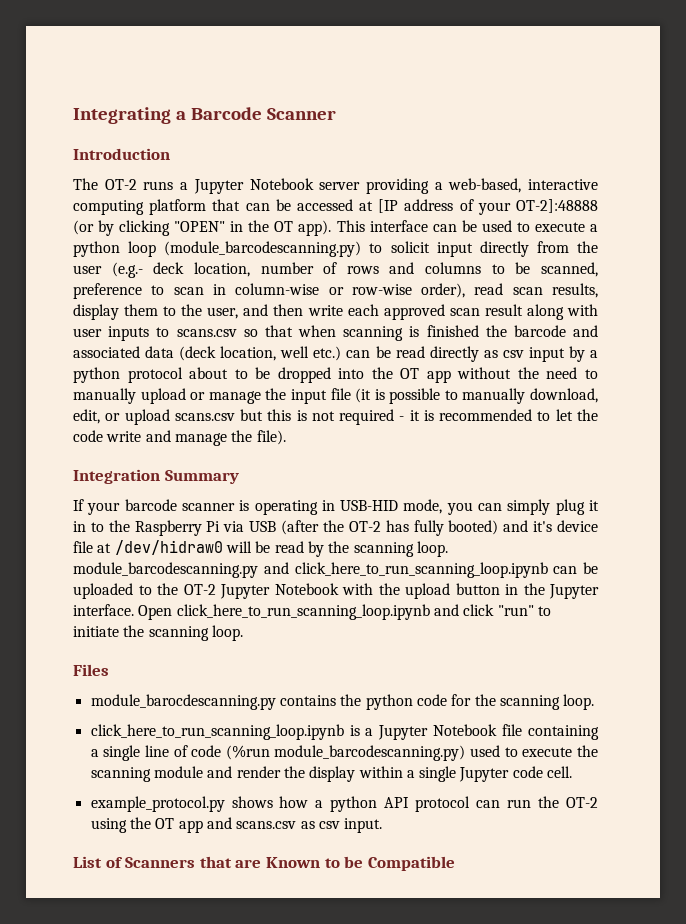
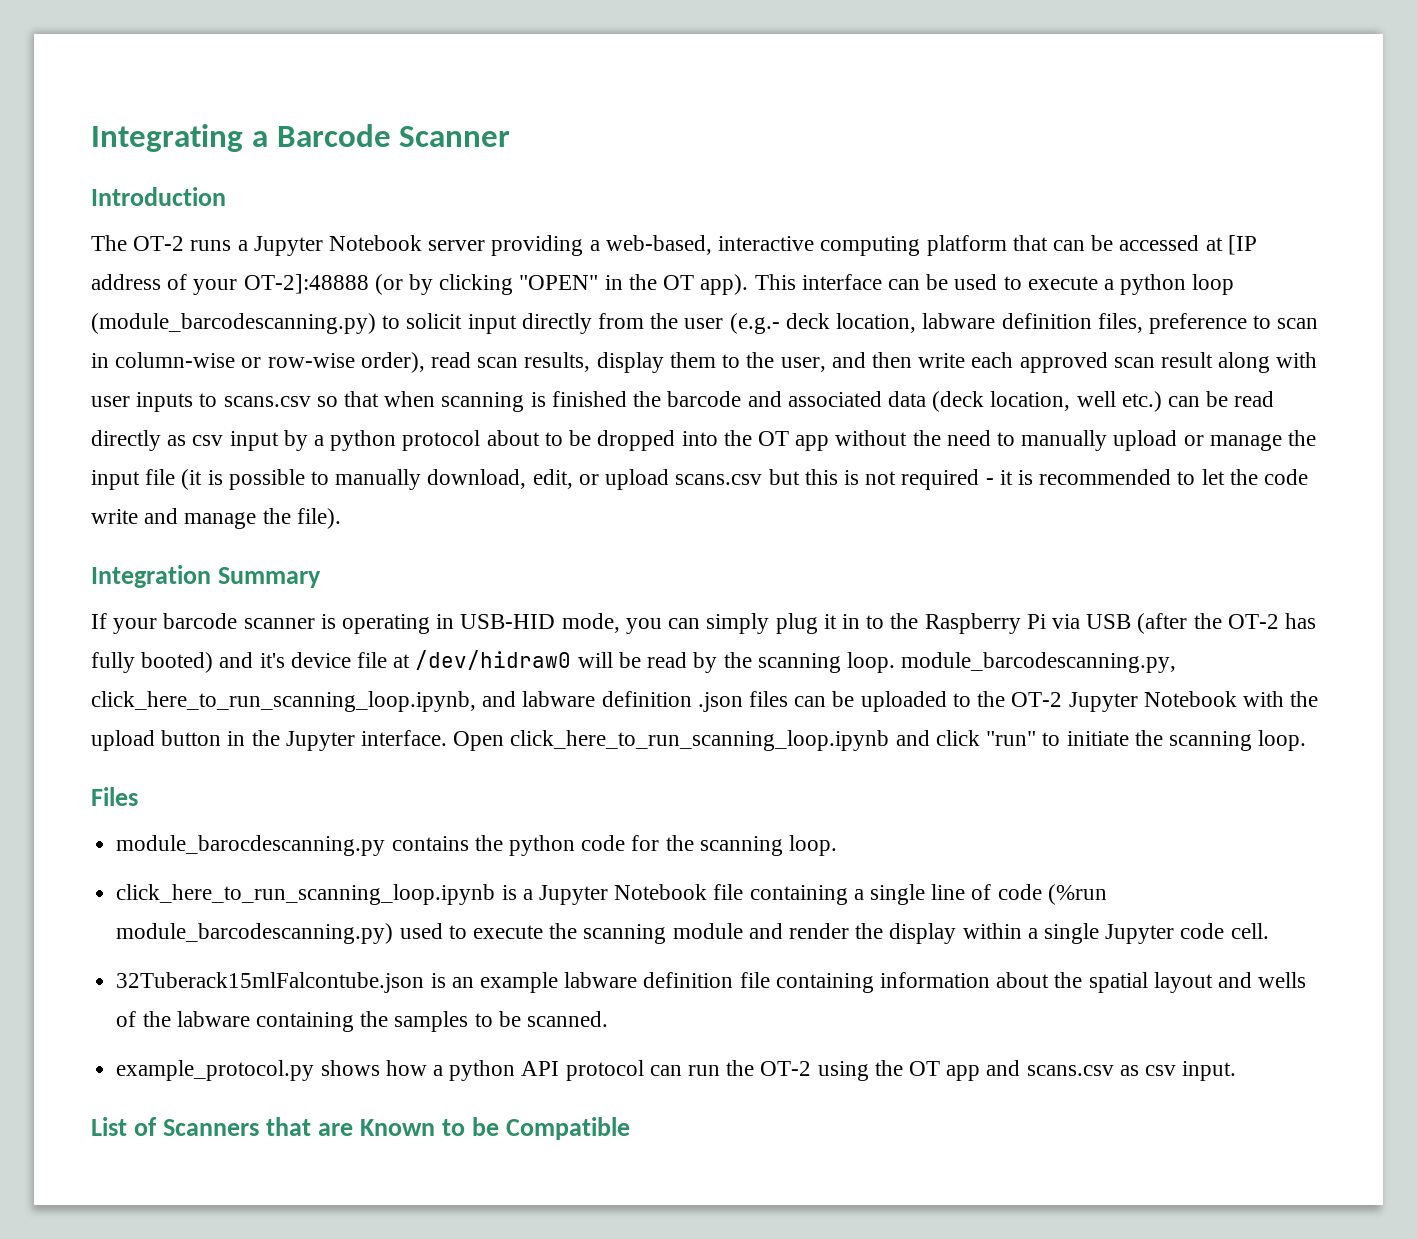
- This interface can be used to execute a python loop (module_barcodescanning.py) to solicit input directly from the user (e.g.- deck location, number of rows and columns to be scanned, preference to scan in column-wise or row-wise order), read scan results, display them to the user, and then write each approved scan result along with user inputs to scans.csv so that when scanning is finished the barcode and associated data (deck location, well etc.) can be read directly as csv input by a python protocol about to be dropped into the OT app without the need to manually upload or manage the input file (it is possible to manually download, edit, or upload scans.csv but this is not required - it is recommended to let the code write and manage the file).
+ This interface can be used to execute a python loop (module_barcodescanning.py) to solicit input directly from the user (e.g.- deck location, labware definition files, preference to scan in column-wise or row-wise order), read scan results, display them to the user, and then write each approved scan result along with user inputs to scans.csv so that when scanning is finished the barcode and associated data (deck location, well etc.) can be read directly as csv input by a python protocol about to be dropped into the OT app without the need to manually upload or manage the input file (it is possible to manually download, edit, or upload scans.csv but this is not required - it is recommended to let the code write and manage the file).
- If your barcode scanner is operating in USB-HID mode, you can simply plug it in to the Raspberry Pi via USB (after the OT-2 has fully booted) and it's device file at /dev/hidraw0 will be read by the scanning loop. module_barcodescanning.py and click_here_to_run_scanning_loop.ipynb can be uploaded to the OT-2 Jupyter Notebook with the upload button in the Jupyter interface.
+ If your barcode scanner is operating in USB-HID mode, you can simply plug it in to the Raspberry Pi via USB (after the OT-2 has fully booted) and it's device file at /dev/hidraw0 will be read by the scanning loop. module_barcodescanning.py, click_here_to_run_scanning_loop.ipynb, and labware definition .json files can be uploaded to the OT-2 Jupyter Notebook with the upload button in the Jupyter interface.
+ 32Tuberack15mlFalcontube.json is an example labware definition file containing information about the spatial layout and wells of the labware containing the samples to be scanned.

